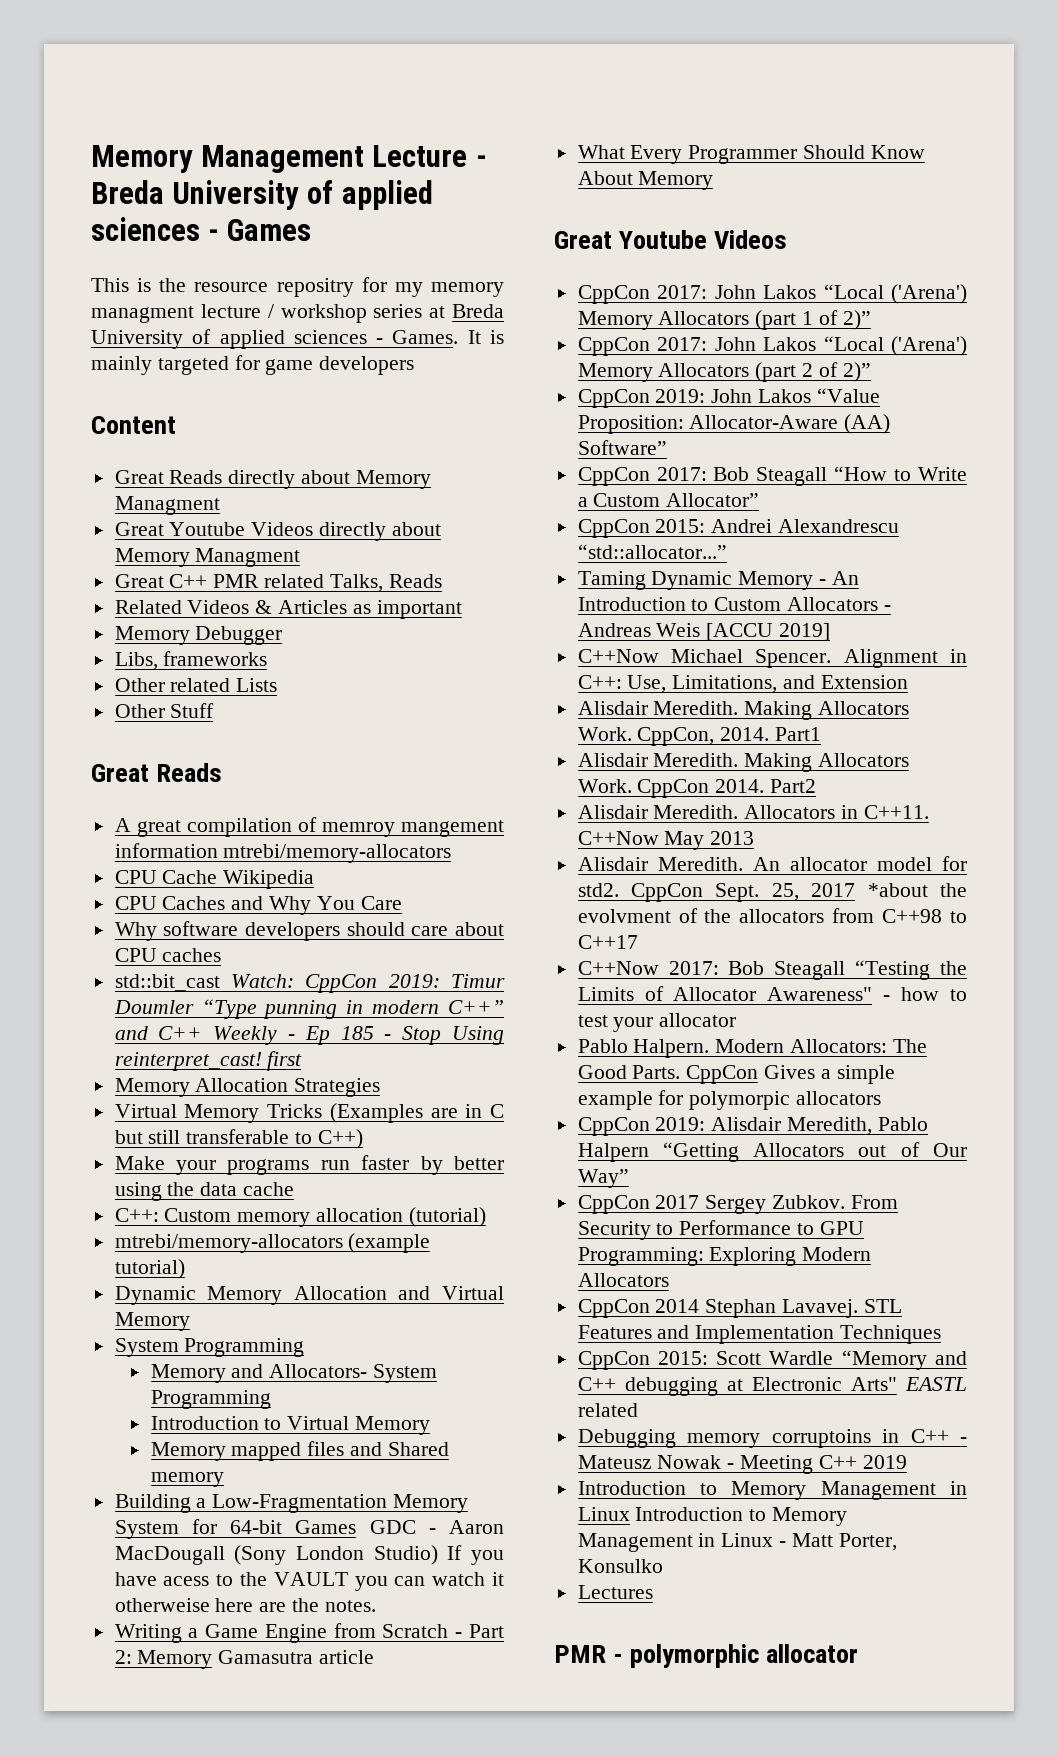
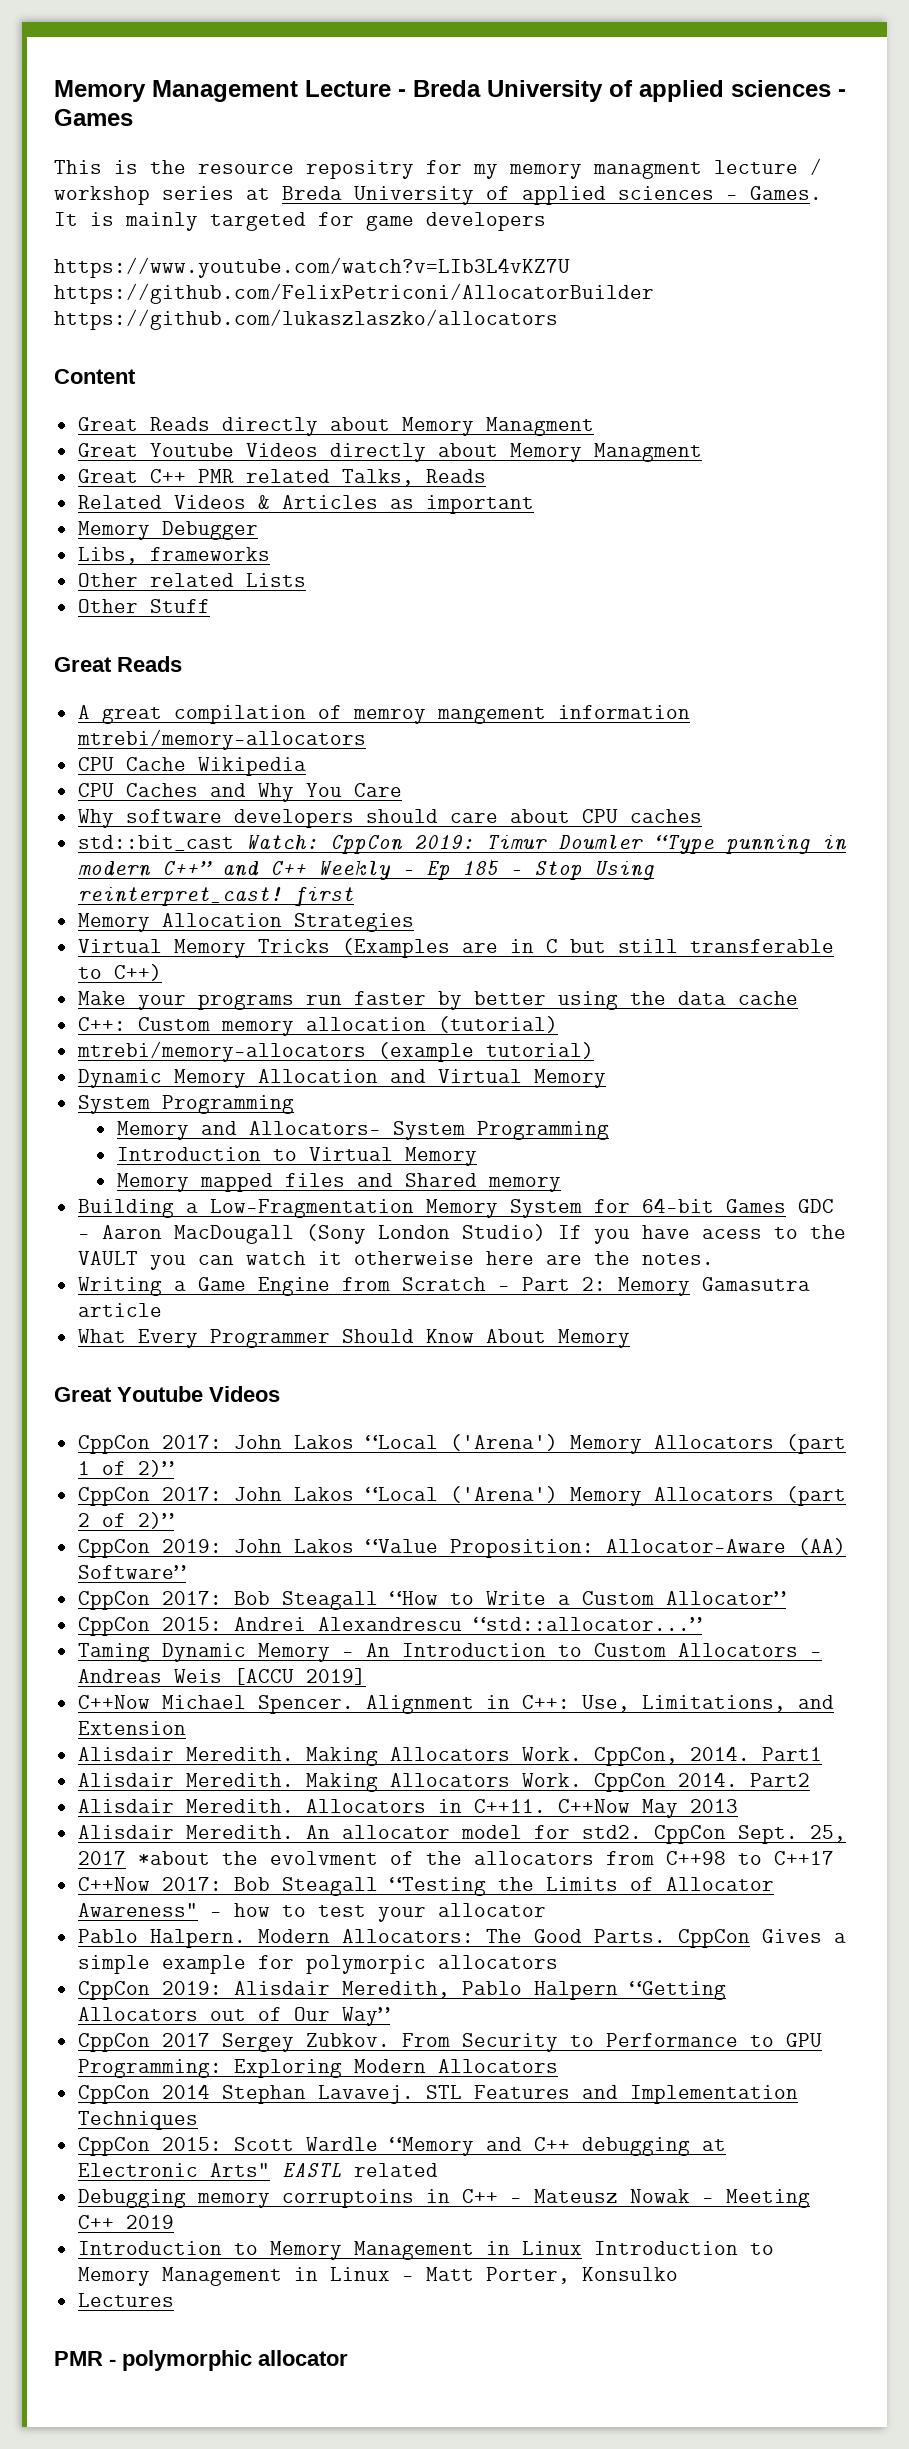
+ https://www.youtube.com/watch?v=LIb3L4vKZ7U https://github.com/FelixPetriconi/AllocatorBuilder https://github.com/lukaszlaszko/allocators

